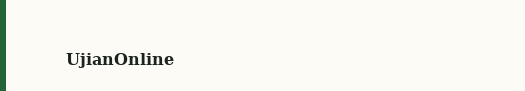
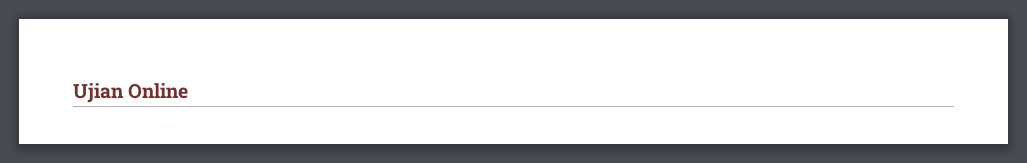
- UjianOnline
+ Ujian Online

